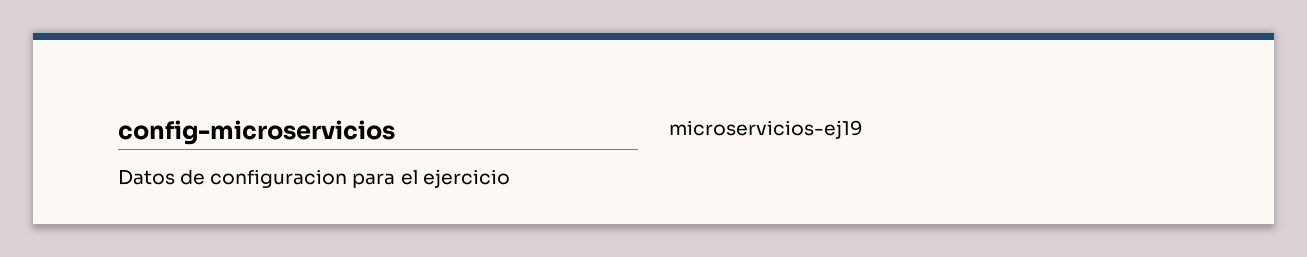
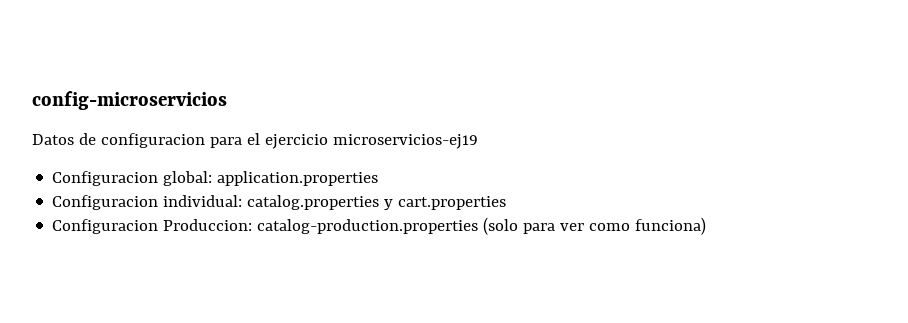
+ Configuracion global: application.properties
+ Configuracion individual: catalog.properties y cart.properties
+ Configuracion Produccion: catalog-production.properties (solo para ver como funciona)

